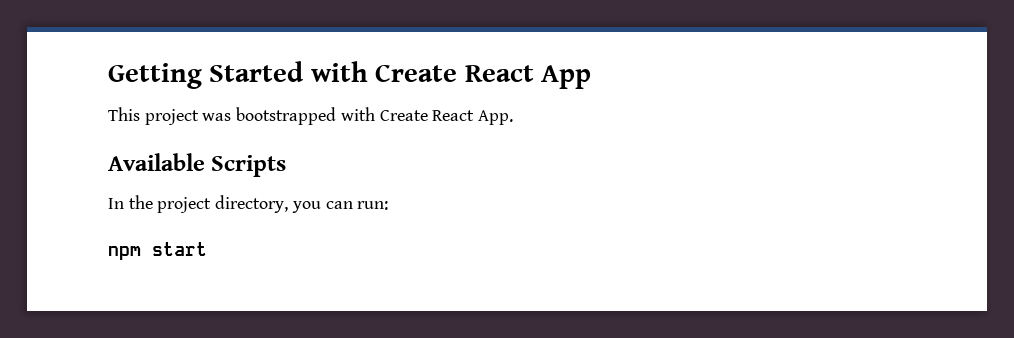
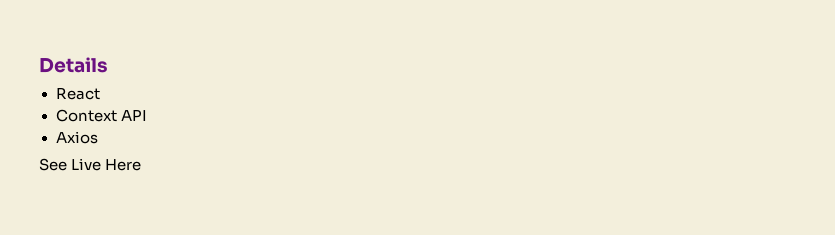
- Getting Started with Create React App
- This project was bootstrapped with Create React App.
- Available Scripts
- In the project directory, you can run:
- npm start
+ Details
+ React
+ Context API
+ Axios
+ See Live Here

